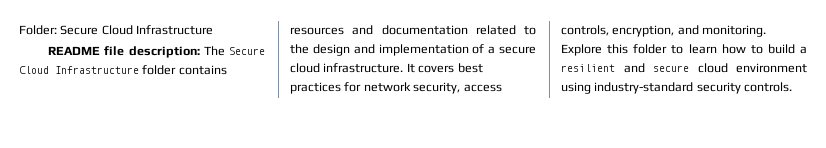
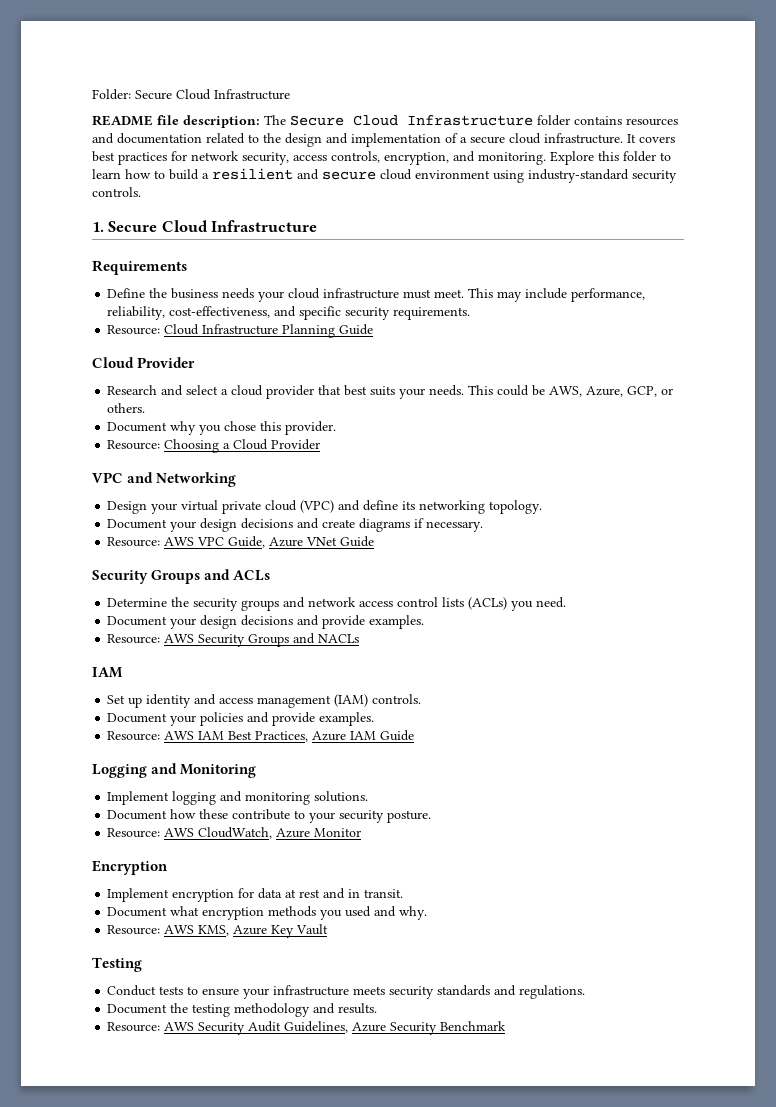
+ 1. Secure Cloud Infrastructure
+ Requirements
+ Define the business needs your cloud infrastructure must meet. This may include performance, reliability, cost-effectiveness, and specific security requirements.
+ Resource: Cloud Infrastructure Planning Guide
+ Cloud Provider
+ Research and select a cloud provider that best suits your needs. This could be AWS, Azure, GCP, or others.
+ Document why you chose this provider.
+ Resource: Choosing a Cloud Provider
+ VPC and Networking
+ Design your virtual private cloud (VPC) and define its networking topology.
+ Document your design decisions and create diagrams if necessary.
+ Resource: AWS VPC Guide, Azure VNet Guide
+ Security Groups and ACLs
+ Determine the security groups and network access control lists (ACLs) you need.
+ Document your design decisions and provide examples.
+ Resource: AWS Security Groups and NACLs
+ IAM
+ Set up identity and access management (IAM) controls.
+ Document your policies and provide examples.
+ Resource: AWS IAM Best Practices, Azure IAM Guide
+ Logging and Monitoring
+ Implement logging and monitoring solutions.
+ Document how these contribute to your security posture.
+ Resource: AWS CloudWatch, Azure Monitor
+ Encryption
+ Implement encryption for data at rest and in transit.
+ Document what encryption methods you used and why.
+ Resource: AWS KMS, Azure Key Vault
+ Testing
+ Conduct tests to ensure your infrastructure meets security standards and regulations.
+ Document the testing methodology and results.
+ Resource: AWS Security Audit Guidelines, Azure Security Benchmark

